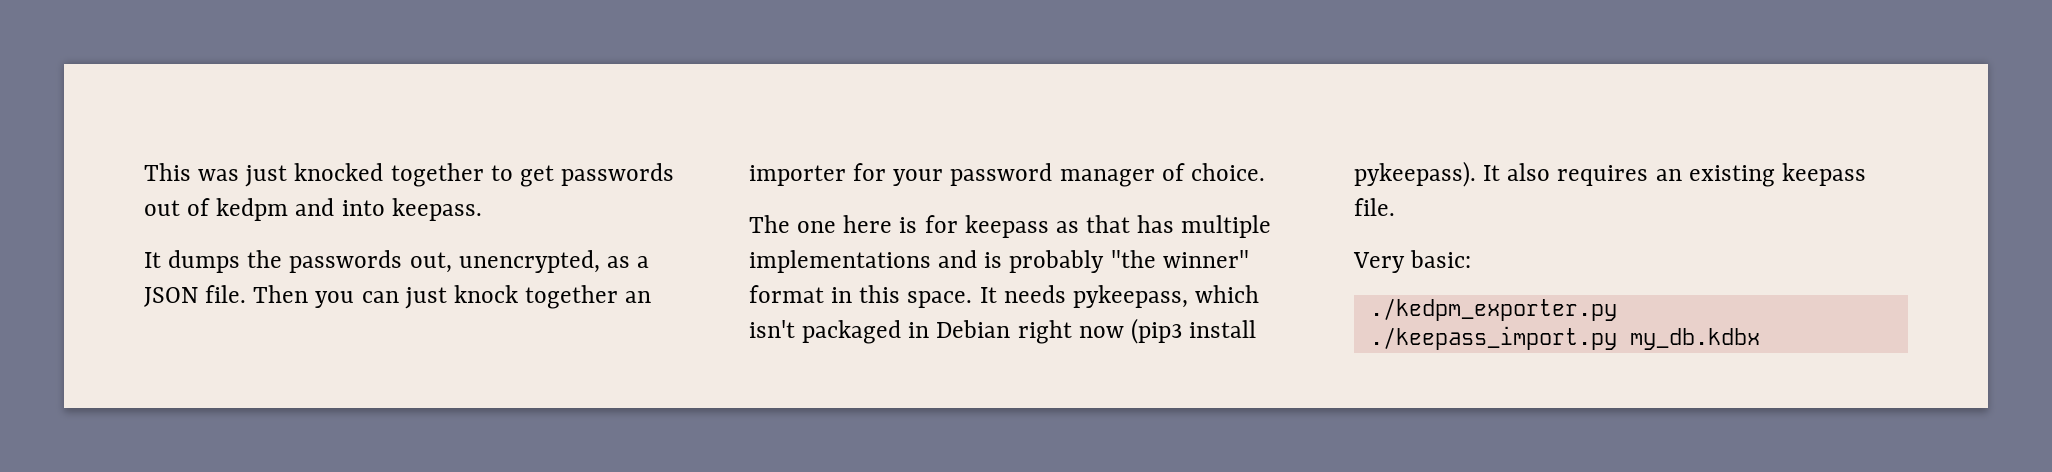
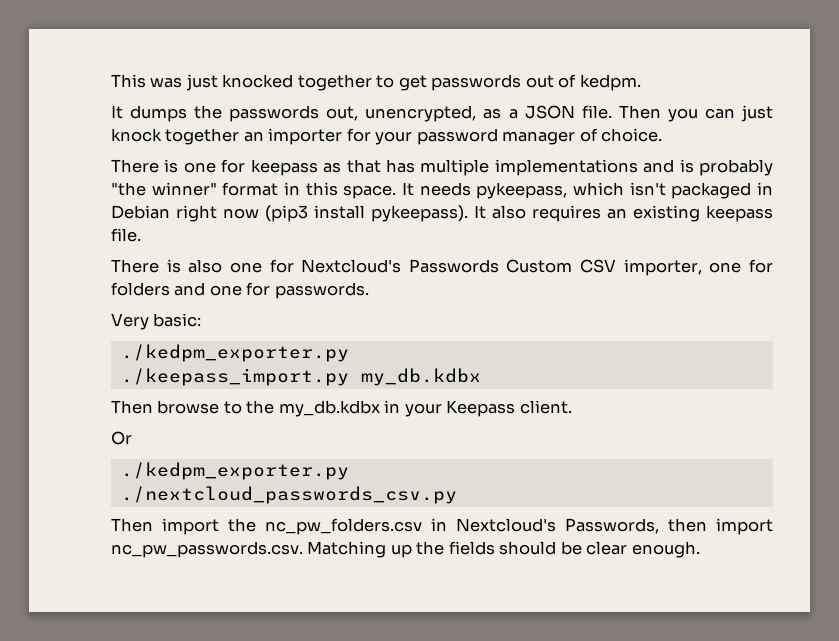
- This was just knocked together to get passwords out of kedpm and into keepass.
+ This was just knocked together to get passwords out of kedpm.
- The one here is for keepass as that has multiple implementations and is probably "the winner" format in this space.
+ There is one for keepass as that has multiple implementations and is probably "the winner" format in this space.
+ There is also one for Nextcloud's Passwords Custom CSV importer, one for folders and one for passwords.
+ Then browse to the my_db.kdbx in your Keepass client.
+ Or
+ ./kedpm_exporter.py
+ ./nextcloud_passwords_csv.py
+ Then import the nc_pw_folders.csv in Nextcloud's Passwords, then import nc_pw_passwords.csv. Matching up the fields should be clear enough.

